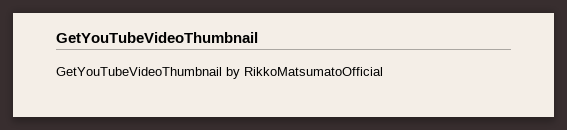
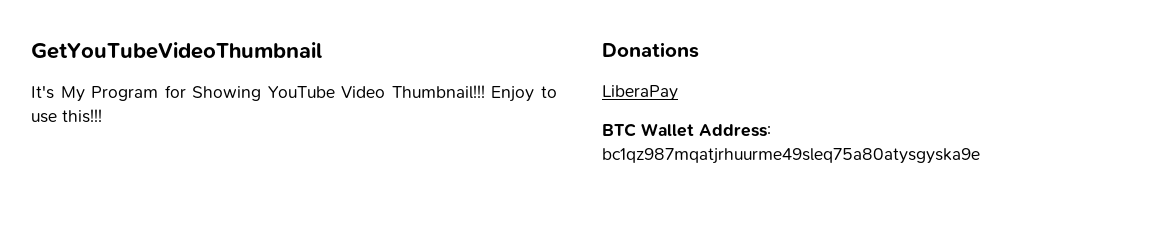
- GetYouTubeVideoThumbnail by RikkoMatsumatoOfficial
+ It's My Program for Showing YouTube Video Thumbnail!!! Enjoy to use this!!!
+ Donations
+ LiberaPay
+ BTC Wallet Address: bc1qz987mqatjrhuurme49sleq75a80atysgyska9e

